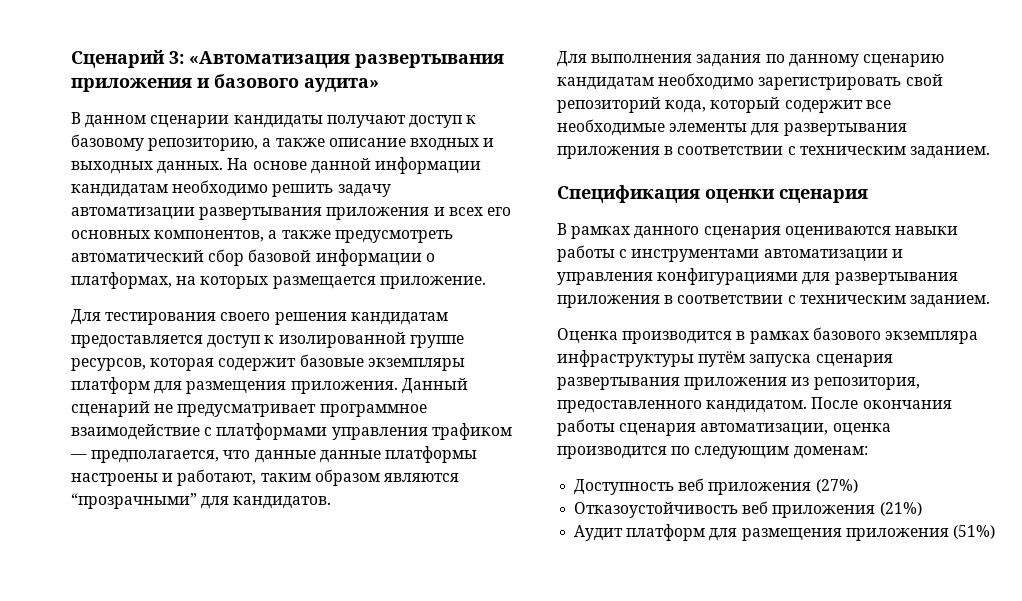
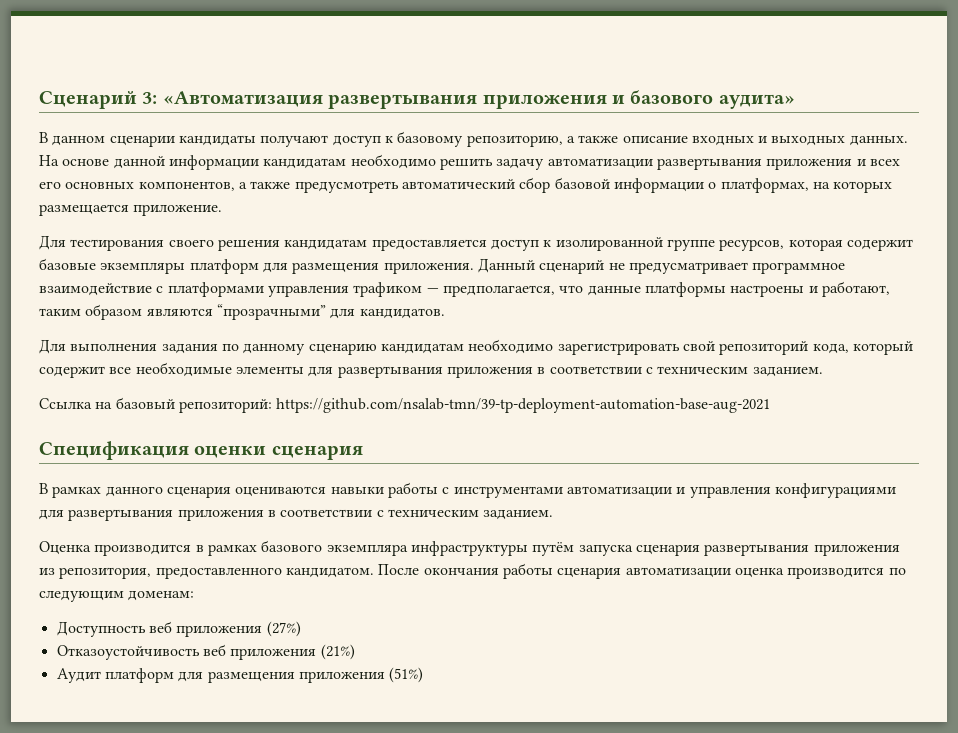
- Данный сценарий не предусматривает программное взаимодействие с платформами управления трафиком — предполагается, что данные данные платформы настроены и работают, таким образом являются “прозрачными” для кандидатов.
+ Данный сценарий не предусматривает программное взаимодействие с платформами управления трафиком — предполагается, что данные платформы настроены и работают, таким образом являются “прозрачными” для кандидатов.
+ Ссылка на базовый репозиторий: https://github.com/nsalab-tmn/39-tp-deployment-automation-base-aug-2021
- После окончания работы сценария автоматизации, оценка производится по следующим доменам:
+ После окончания работы сценария автоматизации оценка производится по следующим доменам:

